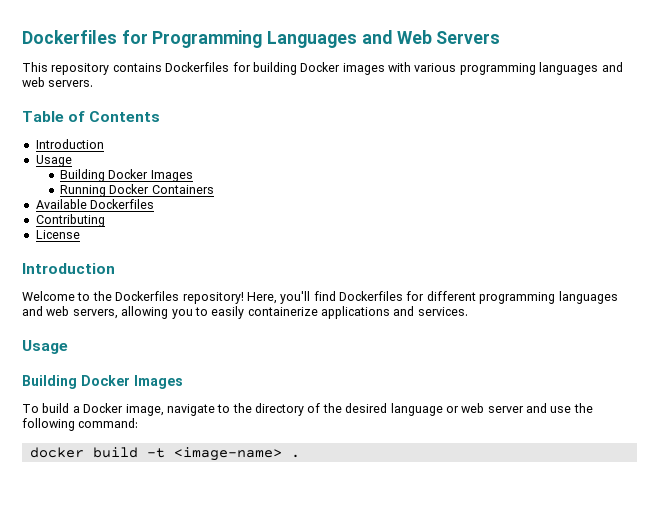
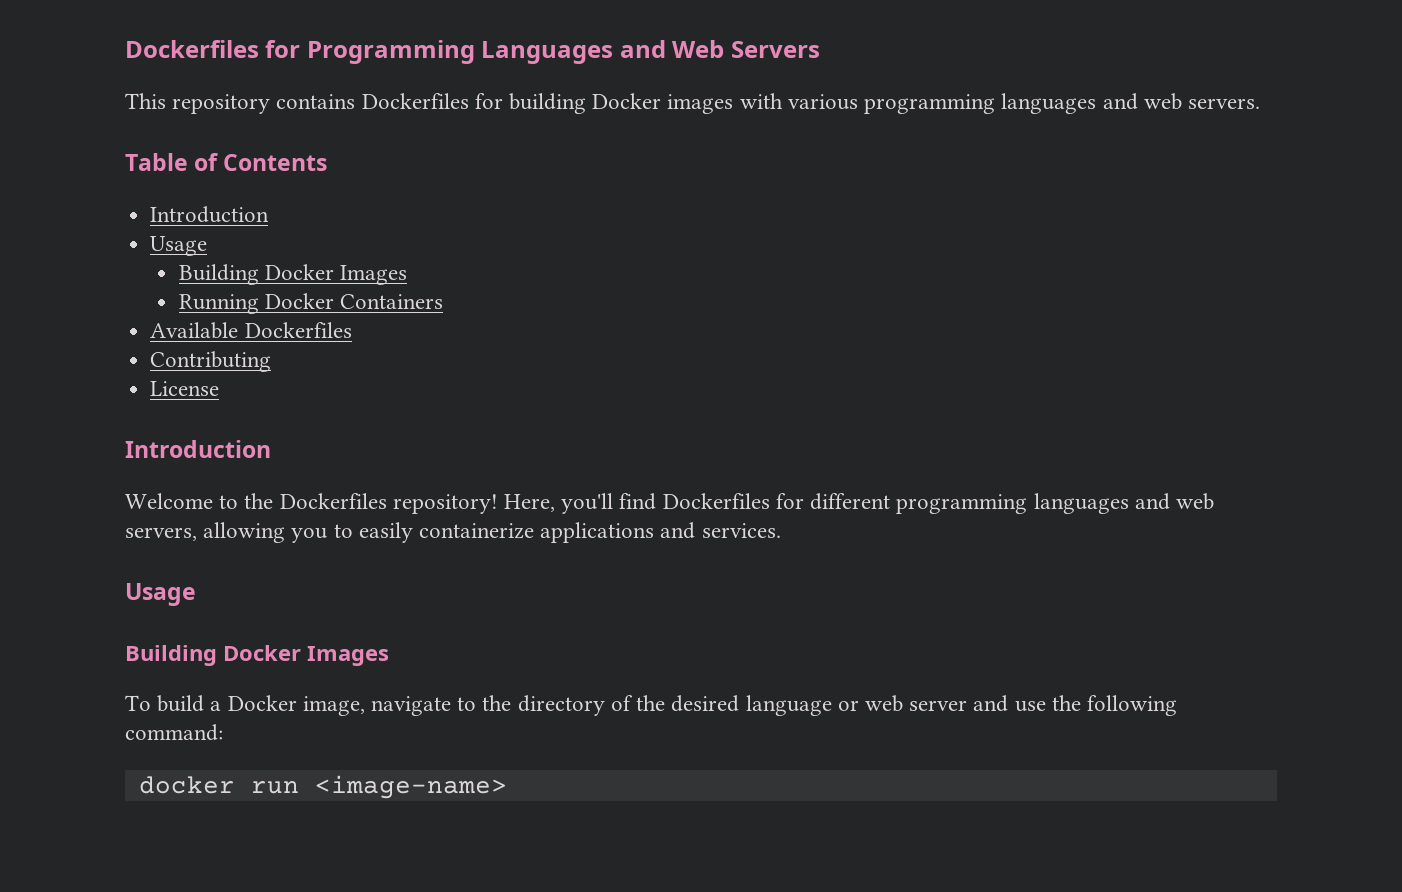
- docker build -t <image-name> .
+ docker run <image-name>

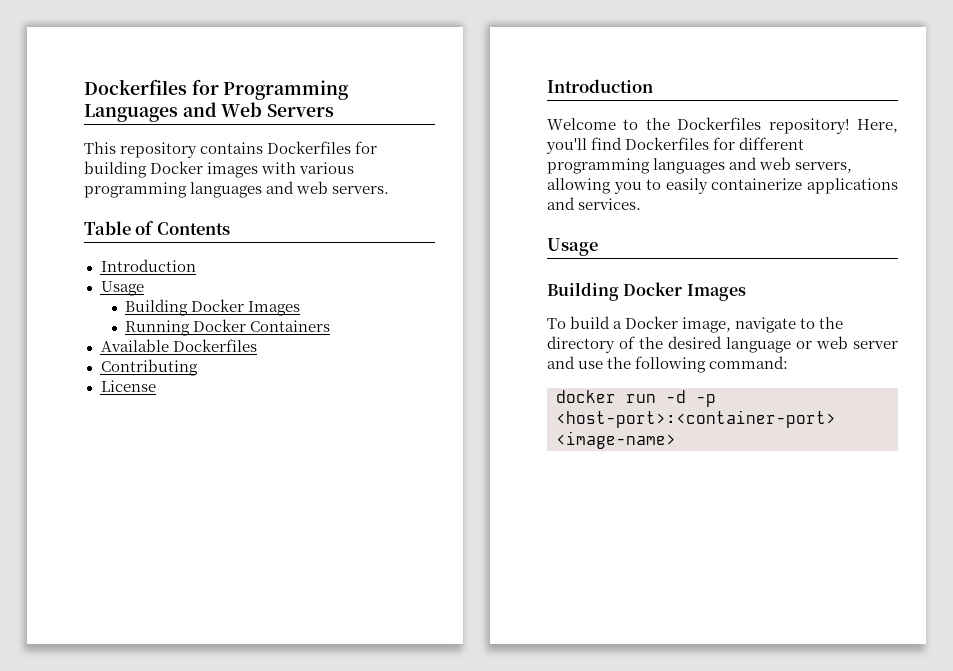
- docker run <image-name>
+ docker run -d -p <host-port>:<container-port> <image-name>

